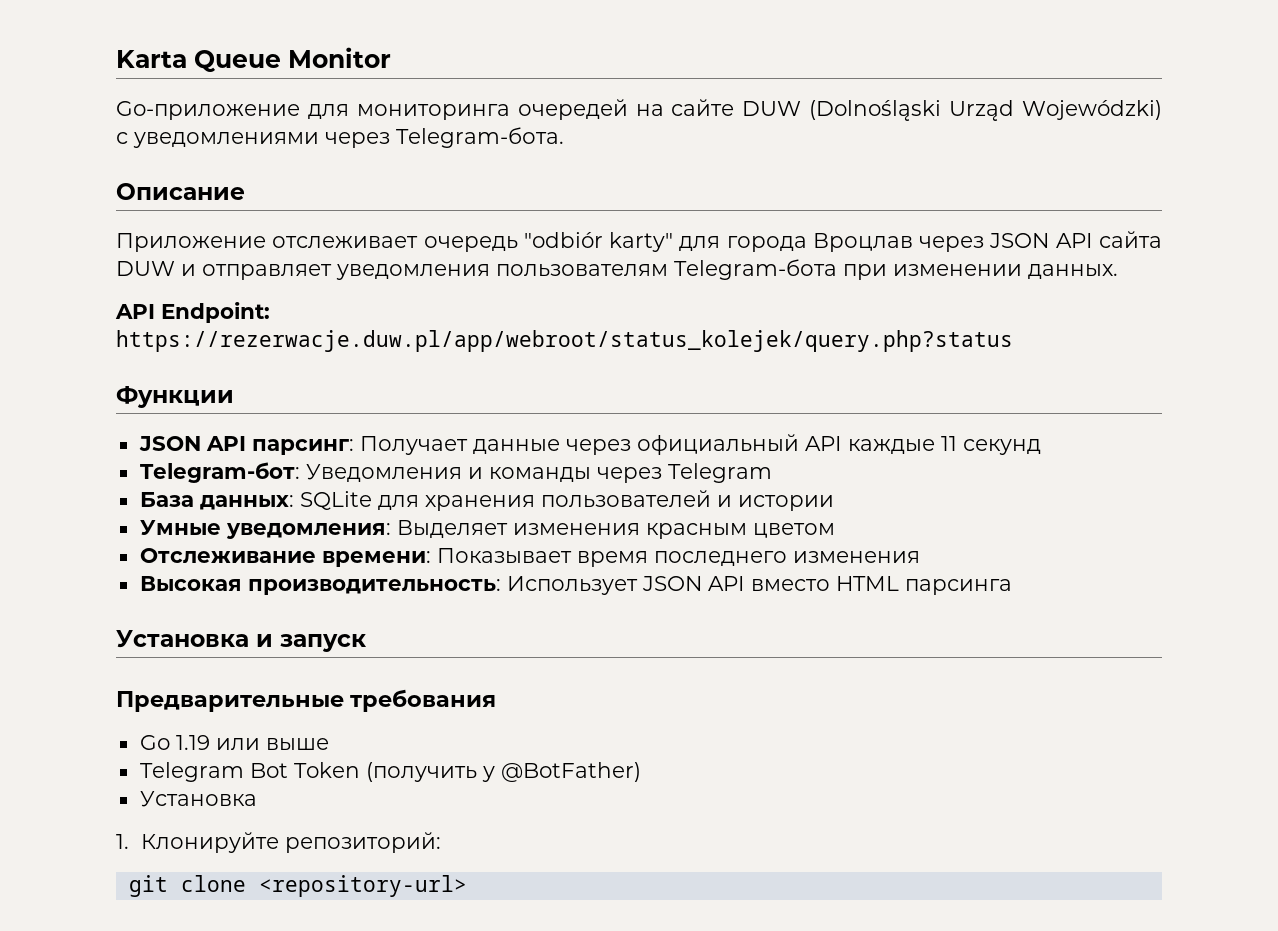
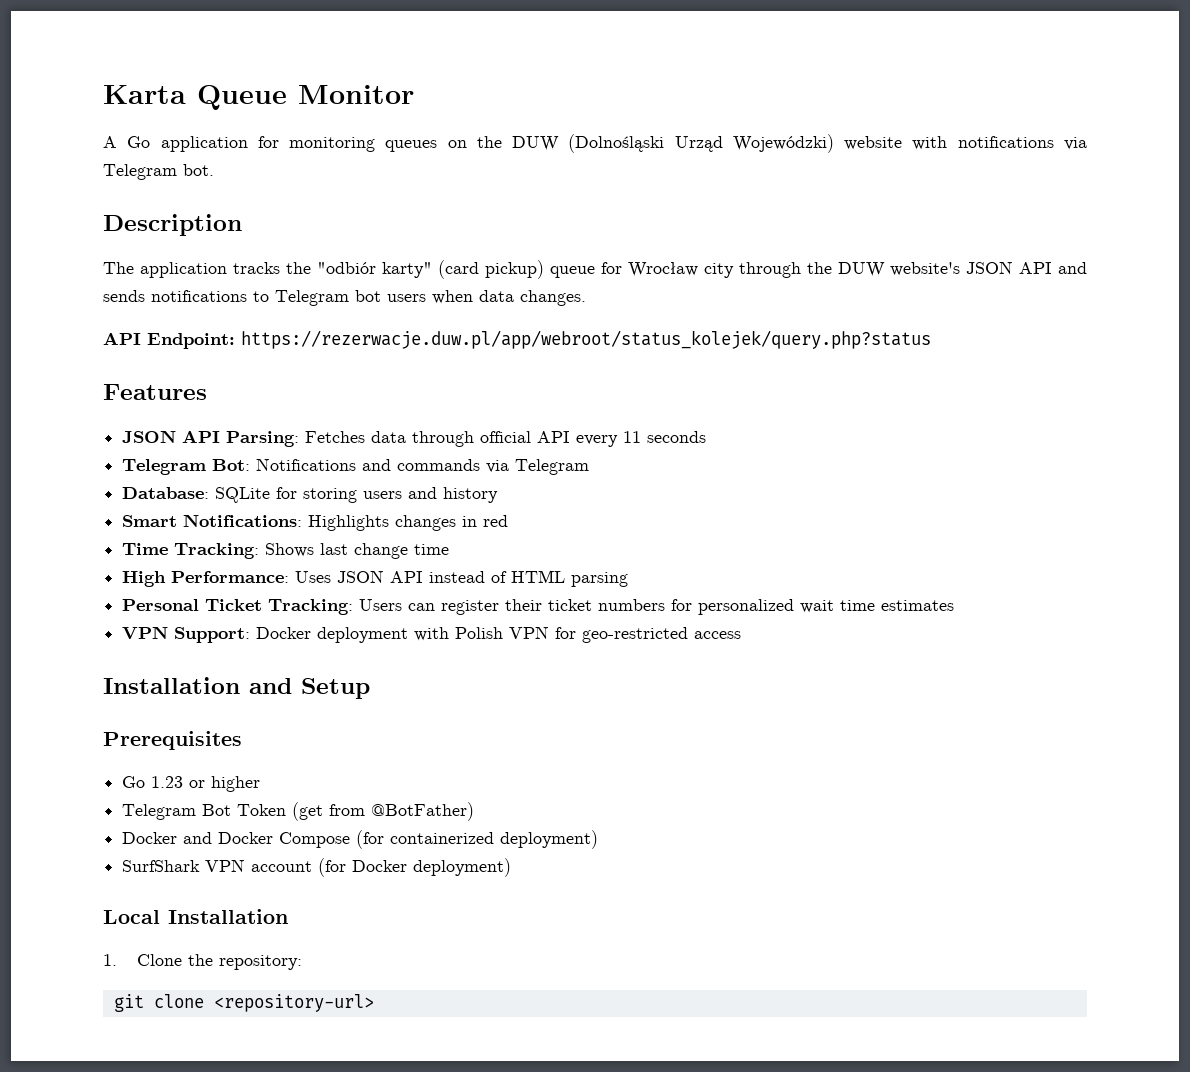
- Go-приложение для мониторинга очередей на сайте DUW (Dolnośląski Urząd Wojewódzki) с уведомлениями через Telegram-бота.
- Описание
- Приложение отслеживает очередь "odbiór karty" для города Вроцлав через JSON API сайта DUW и отправляет уведомления пользователям Telegram-бота при изменении данных.
+ A Go application for monitoring queues on the DUW (Dolnośląski Urząd Wojewódzki) website with notifications via Telegram bot.
+ Description
+ The application tracks the "odbiór karty" (card pickup) queue for Wrocław city through the DUW website's JSON API and sends notifications to Telegram bot users when data changes.
- Функции
- JSON API парсинг: Получает данные через официальный API каждые 11 секунд
- Telegram-бот: Уведомления и команды через Telegram
- База данных: SQLite для хранения пользователей и истории
- Умные уведомления: Выделяет изменения красным цветом
- Отслеживание времени: Показывает время последнего изменения
- Высокая производительность: Использует JSON API вместо HTML парсинга
- Установка и запуск
- Предварительные требования
- Go 1.19 или выше
+ Features
+ JSON API Parsing: Fetches data through official API every 11 seconds
+ Telegram Bot: Notifications and commands via Telegram
+ Database: SQLite for storing users and history
+ Smart Notifications: Highlights changes in red
+ Time Tracking: Shows last change time
+ High Performance: Uses JSON API instead of HTML parsing
+ Personal Ticket Tracking: Users can register their ticket numbers for personalized wait time estimates
+ VPN Support: Docker deployment with Polish VPN for geo-restricted access
+ Installation and Setup
+ Prerequisites
+ Go 1.23 or higher
- Telegram Bot Token (получить у @BotFather)
- Установка
- 1. Клонируйте репозиторий:
+ Telegram Bot Token (get from @BotFather)
+ Docker and Docker Compose (for containerized deployment)
+ SurfShark VPN account (for Docker deployment)
+ Local Installation
+ 1. Clone the repository:

